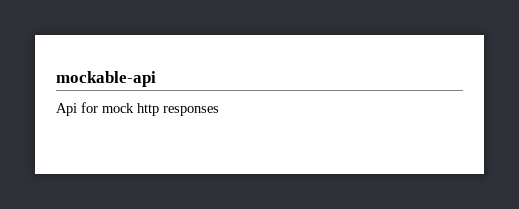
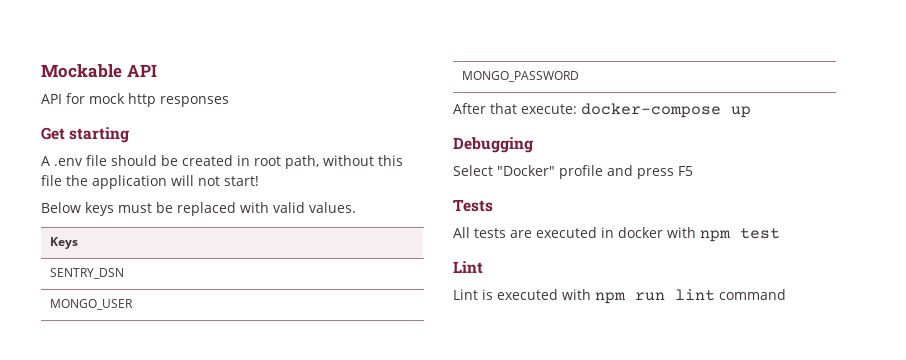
- mockable-api
- Api for mock http responses
+ Mockable API
+ API for mock http responses
+ Get starting
+ A .env file should be created in root path, without this file the application will not start!
+ Below keys must be replaced with valid values.
+ Keys
+ SENTRY_DSN
+ MONGO_USER
+ MONGO_PASSWORD
+ After that execute: docker-compose up
+ Debugging
+ Select "Docker" profile and press F5
+ Tests
+ All tests are executed in docker with npm test
+ Lint
+ Lint is executed with npm run lint command

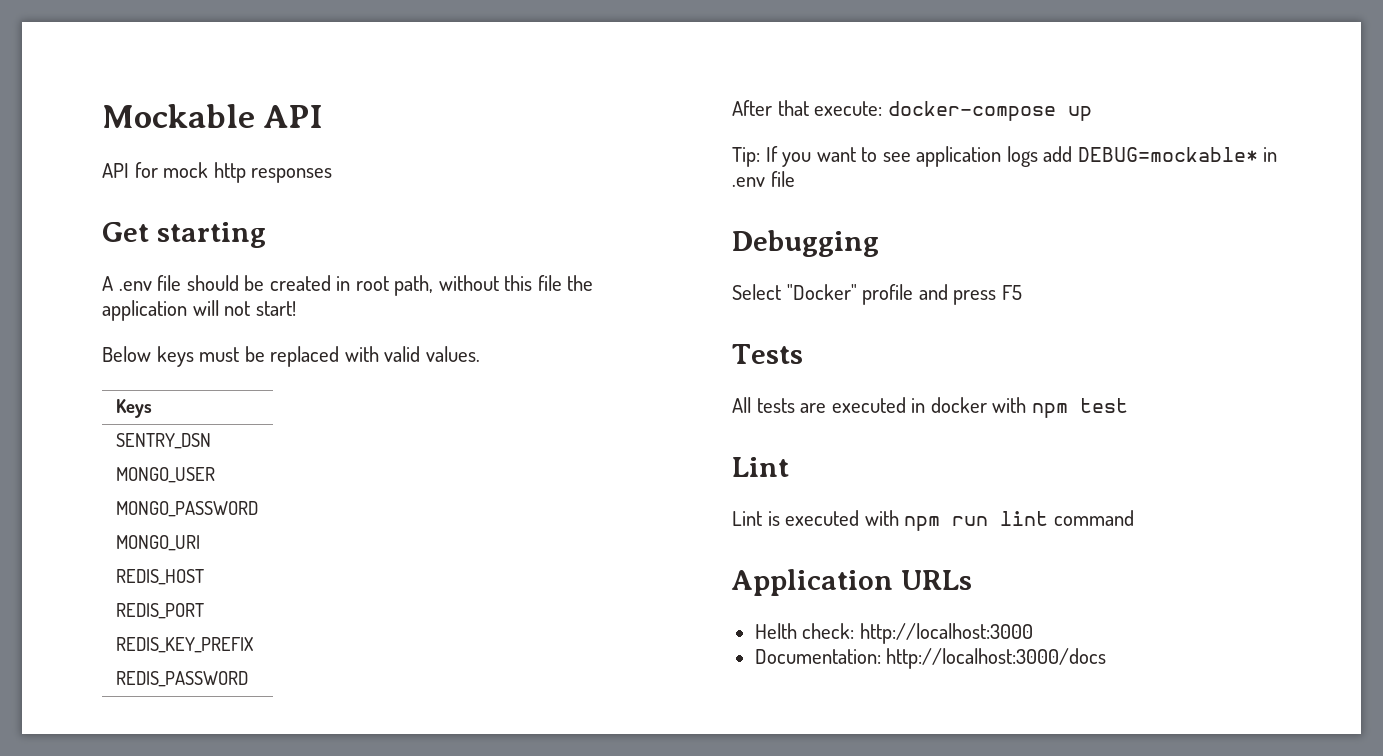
+ MONGO_URI
+ REDIS_HOST
+ REDIS_PORT
+ REDIS_KEY_PREFIX
+ REDIS_PASSWORD
+ Tip: If you want to see application logs add DEBUG=mockable* in .env file
+ Application URLs
+ Helth check: http://localhost:3000
+ Documentation: http://localhost:3000/docs

